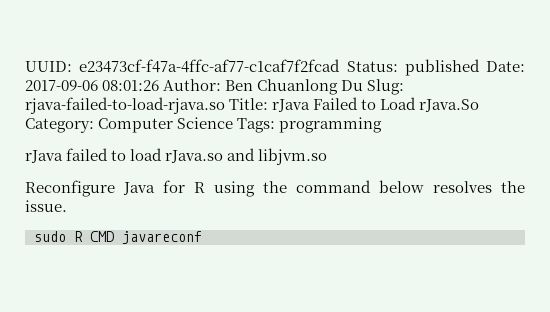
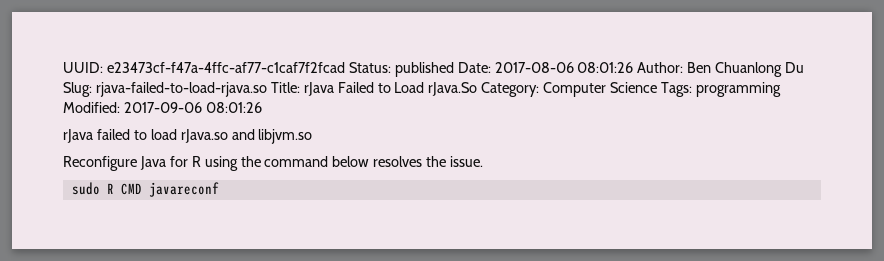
- UUID: e23473cf-f47a-4ffc-af77-c1caf7f2fcad Status: published Date: 2017-09-06 08:01:26 Author: Ben Chuanlong Du Slug: rjava-failed-to-load-rjava.so Title: rJava Failed to Load rJava.So Category: Computer Science Tags: programming
+ UUID: e23473cf-f47a-4ffc-af77-c1caf7f2fcad Status: published Date: 2017-08-06 08:01:26 Author: Ben Chuanlong Du Slug: rjava-failed-to-load-rjava.so Title: rJava Failed to Load rJava.So Category: Computer Science Tags: programming Modified: 2017-09-06 08:01:26

